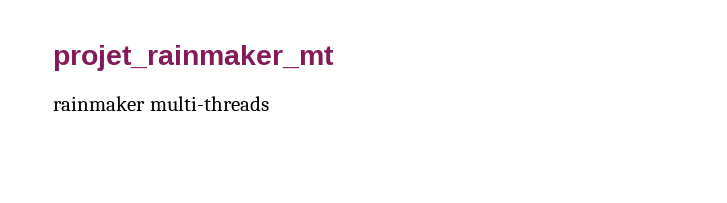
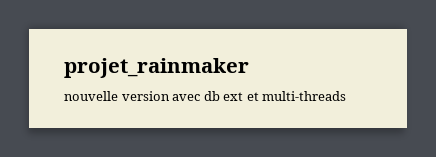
- projet_rainmaker_mt
- rainmaker multi-threads
+ projet_rainmaker
+ nouvelle version avec db ext et multi-threads

